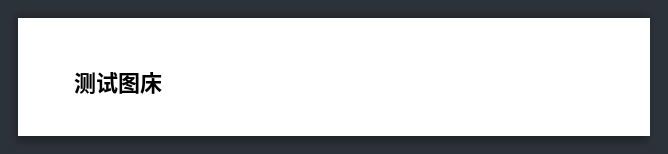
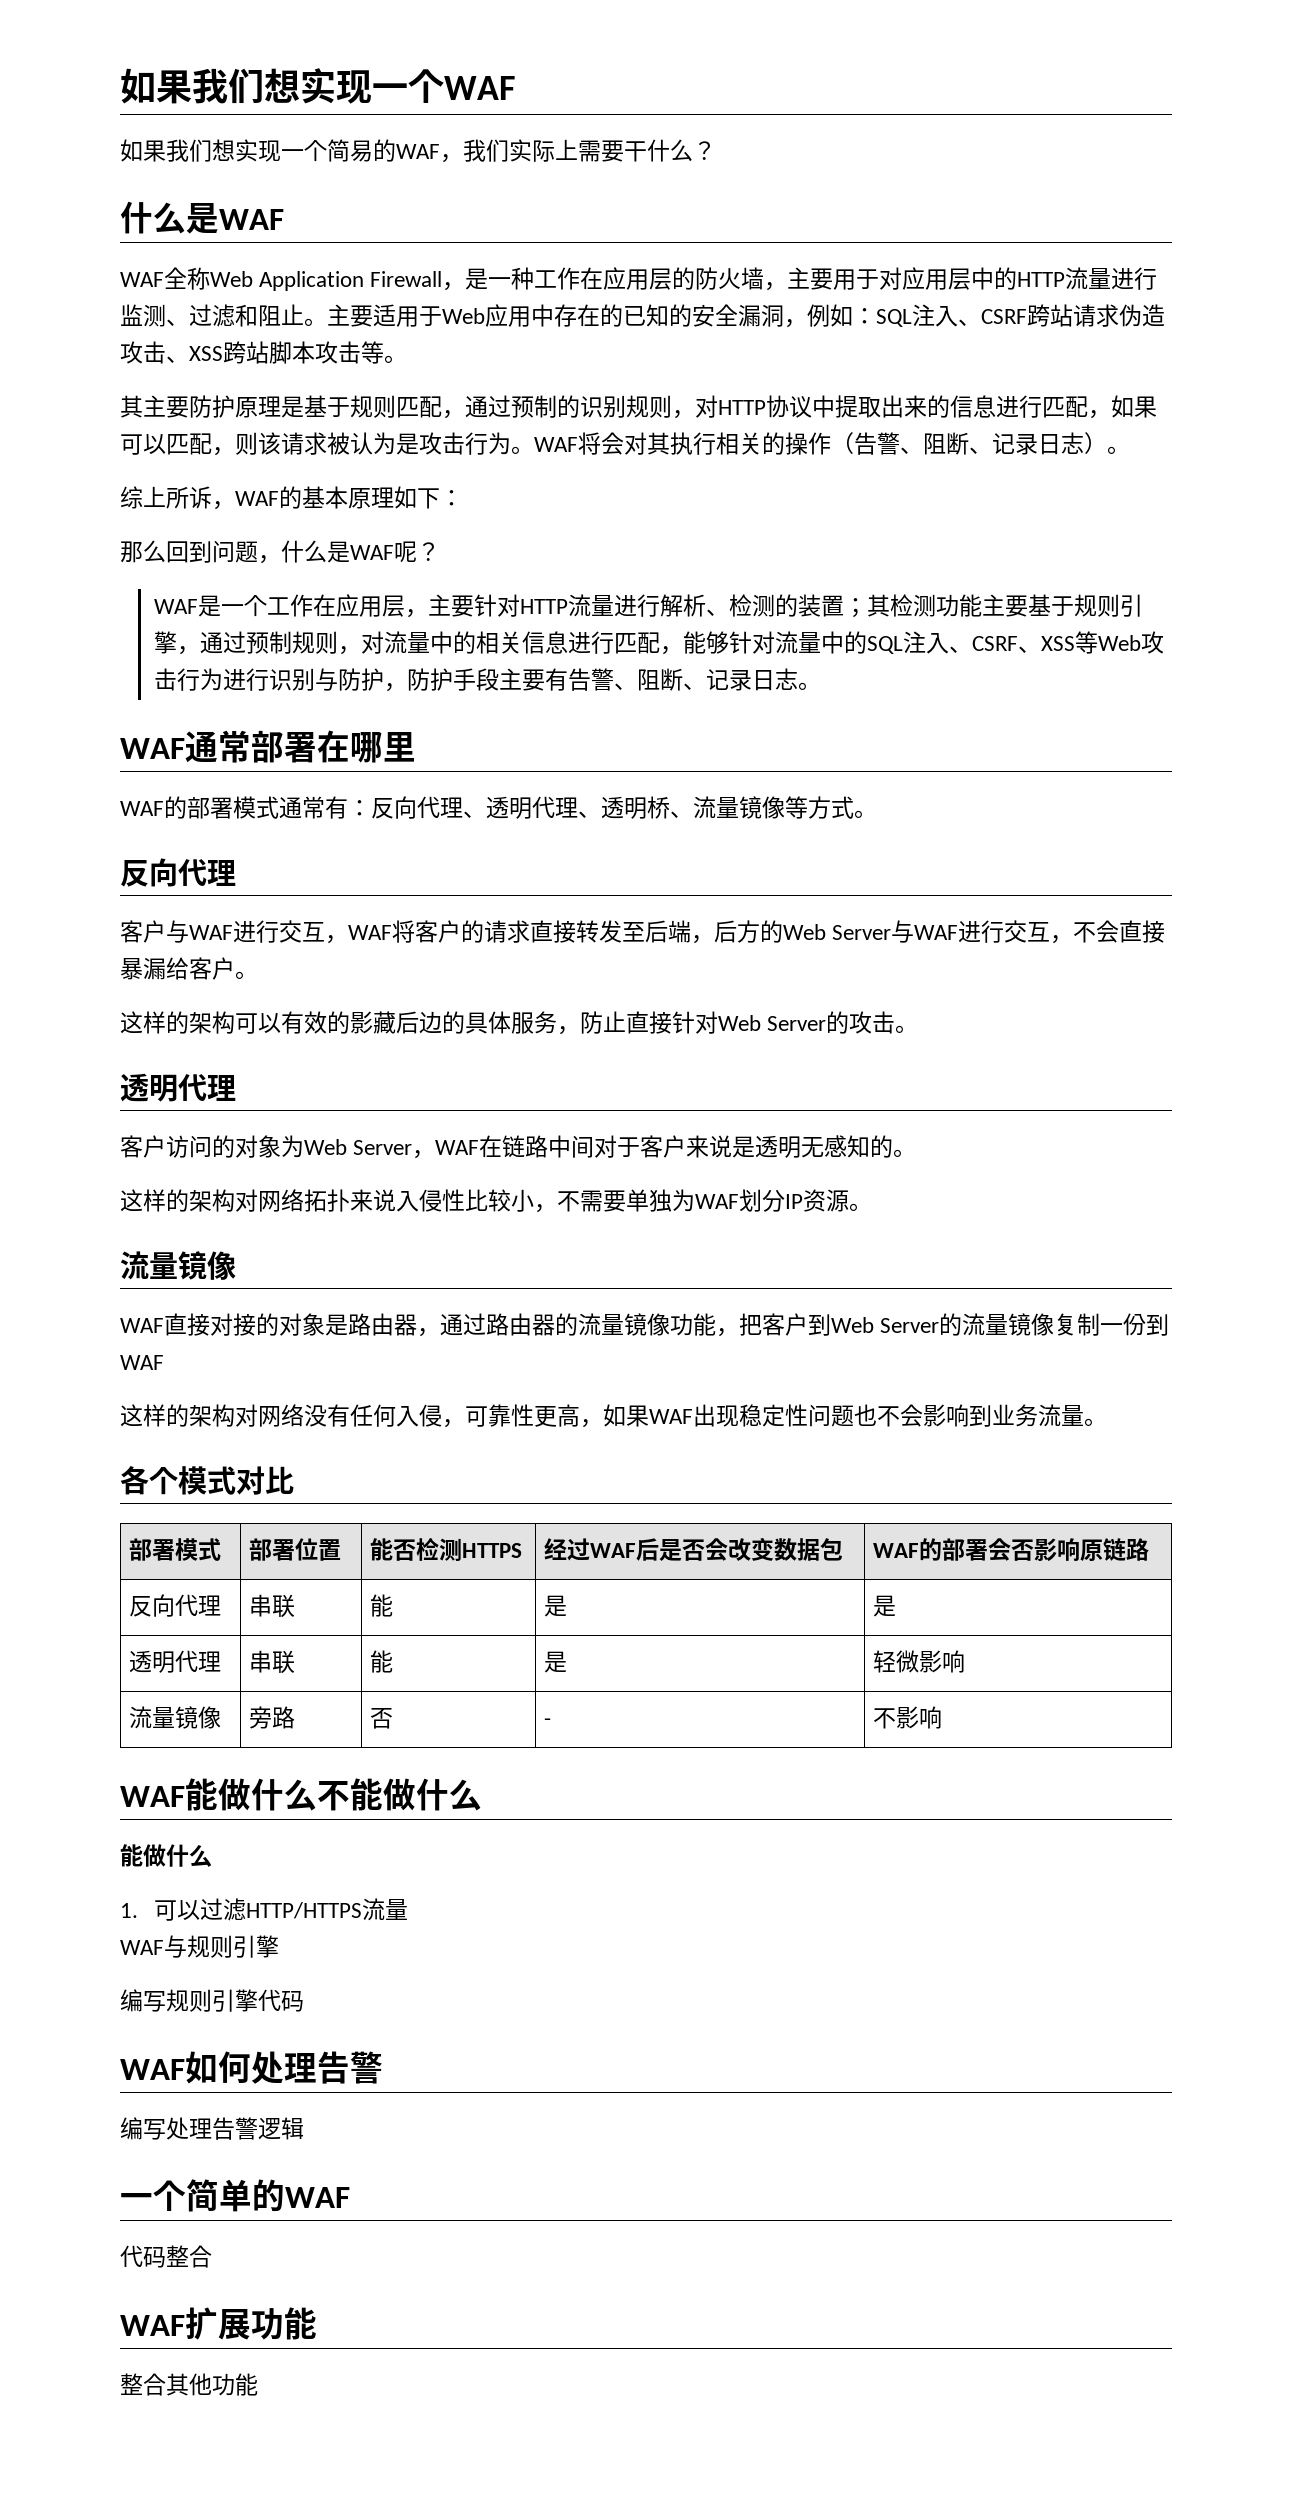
- 测试图床
+ 如果我们想实现一个WAF
+ 如果我们想实现一个简易的WAF，我们实际上需要干什么？
+ 什么是WAF
+ WAF全称Web Application Firewall，是一种工作在应用层的防火墙，主要用于对应用层中的HTTP流量进行监测、过滤和阻止。主要适用于Web应用中存在的已知的安全漏洞，例如：SQL注入、CSRF跨站请求伪造攻击、XSS跨站脚本攻击等。
+ 其主要防护原理是基于规则匹配，通过预制的识别规则，对HTTP协议中提取出来的信息进行匹配，如果可以匹配，则该请求被认为是攻击行为。WAF将会对其执行相关的操作（告警、阻断、记录日志）。
+ 综上所诉，WAF的基本原理如下：
+ 那么回到问题，什么是WAF呢？
+ WAF是一个工作在应用层，主要针对HTTP流量进行解析、检测的装置；其检测功能主要基于规则引擎，通过预制规则，对流量中的相关信息进行匹配，能够针对流量中的SQL注入、CSRF、XSS等Web攻击行为进行识别与防护，防护手段主要有告警、阻断、记录日志。
+ WAF通常部署在哪里
+ WAF的部署模式通常有：反向代理、透明代理、透明桥、流量镜像等方式。
+ 反向代理
+ 客户与WAF进行交互，WAF将客户的请求直接转发至后端，后方的Web Server与WAF进行交互，不会直接暴漏给客户。
+ 这样的架构可以有效的影藏后边的具体服务，防止直接针对Web Server的攻击。
+ 透明代理
+ 客户访问的对象为Web Server，WAF在链路中间对于客户来说是透明无感知的。
+ 这样的架构对网络拓扑来说入侵性比较小，不需要单独为WAF划分IP资源。
+ 流量镜像
+ WAF直接对接的对象是路由器，通过路由器的流量镜像功能，把客户到Web Server的流量镜像复制一份到WAF
+ 这样的架构对网络没有任何入侵，可靠性更高，如果WAF出现稳定性问题也不会影响到业务流量。
+ 各个模式对比
+ 部署模式 | 部署位置 | 能否检测HTTPS | 经过WAF后是否会改变数据包 | WAF的部署会否影响原链路
+ 反向代理 | 串联 | 能 | 是 | 是
+ 透明代理 | 串联 | 能 | 是 | 轻微影响
+ 流量镜像 | 旁路 | 否 | - | 不影响
+ WAF能做什么不能做什么
+ 能做什么
+ 1.可以过滤HTTP/HTTPS流量
+ WAF与规则引擎
+ 编写规则引擎代码
+ WAF如何处理告警
+ 编写处理告警逻辑
+ 一个简单的WAF
+ 代码整合
+ WAF扩展功能
+ 整合其他功能

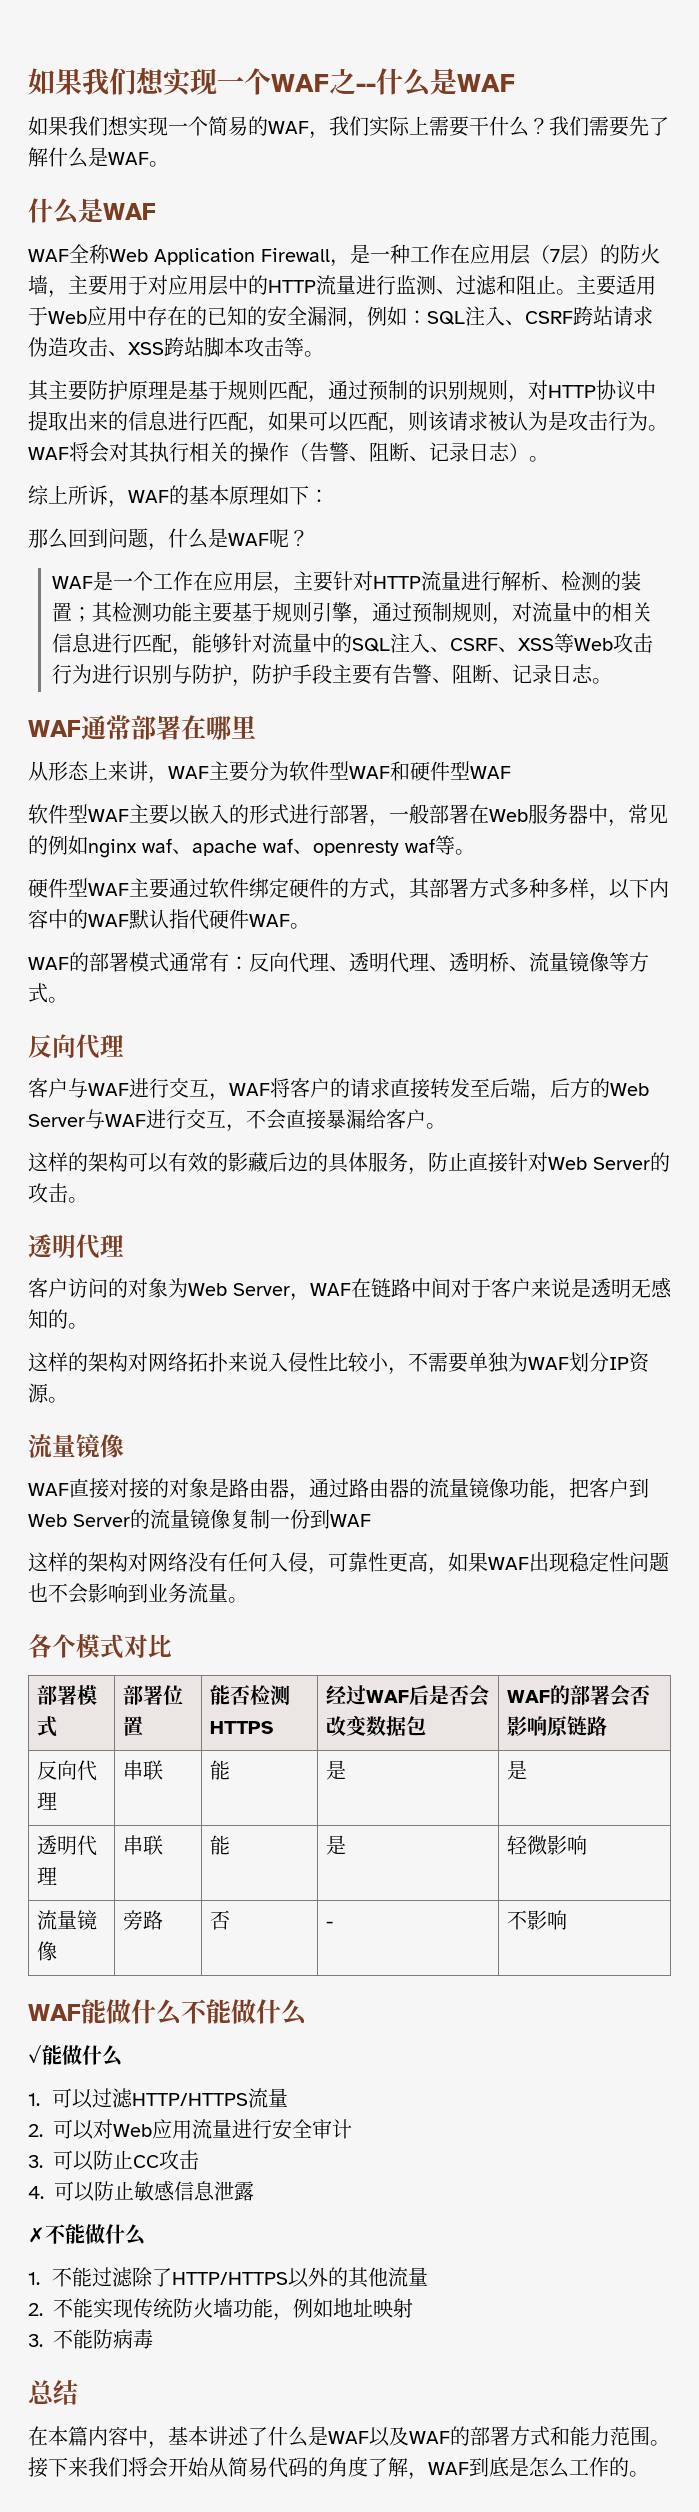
- 如果我们想实现一个WAF
+ 如果我们想实现一个WAF之--什么是WAF
+ 我们需要先了解什么是WAF。
- WAF全称Web Application Firewall，是一种工作在应用层的防火墙，主要用于对应用层中的HTTP流量进行监测、过滤和阻止。
+ WAF全称Web Application Firewall，是一种工作在应用层（7层）的防火墙，主要用于对应用层中的HTTP流量进行监测、过滤和阻止。
+ 从形态上来讲，WAF主要分为软件型WAF和硬件型WAF
+ 软件型WAF主要以嵌入的形式进行部署，一般部署在Web服务器中，常见的例如nginx waf、apache waf、openresty waf等。
+ 硬件型WAF主要通过软件绑定硬件的方式，其部署方式多种多样，以下内容中的WAF默认指代硬件WAF。
  WAF能做什么不能做什么
- 能做什么
+ ✓能做什么
- WAF与规则引擎
- 编写规则引擎代码
- WAF如何处理告警
- 编写处理告警逻辑
- 一个简单的WAF
- 代码整合
- WAF扩展功能
- 整合其他功能
+ 2.可以对Web应用流量进行安全审计
+ 3.可以防止CC攻击
+ 4.可以防止敏感信息泄露
+ ✗不能做什么
+ 1.不能过滤除了HTTP/HTTPS以外的其他流量
+ 2.不能实现传统防火墙功能，例如地址映射
+ 3.不能防病毒
+ 总结
+ 在本篇内容中，基本讲述了什么是WAF以及WAF的部署方式和能力范围。接下来我们将会开始从简易代码的角度了解，WAF到底是怎么工作的。

